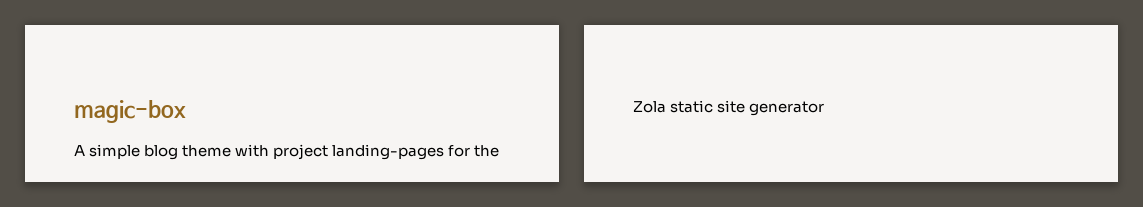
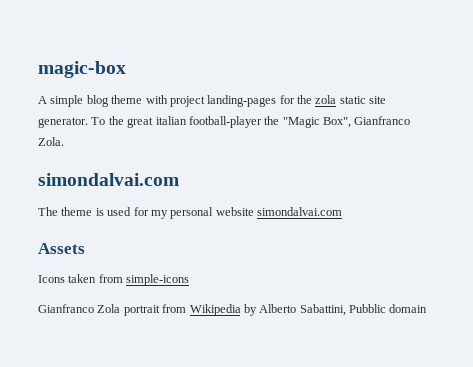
- A simple blog theme with project landing-pages for the Zola static site generator
+ A simple blog theme with project landing-pages for the zola static site generator. To the great italian football-player the "Magic Box", Gianfranco Zola.
+ simondalvai.com
+ The theme is used for my personal website simondalvai.com
+ Assets
+ Icons taken from simple-icons
+ Gianfranco Zola portrait from Wikipedia by Alberto Sabattini, Pubblic domain

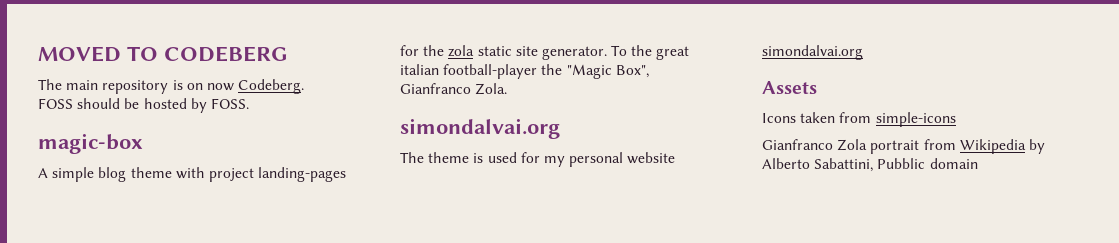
+ MOVED TO CODEBERG
+ The main repository is on now Codeberg.
+ FOSS should be hosted by FOSS.
  To the great italian football-player the "Magic Box", Gianfranco Zola.
- simondalvai.com
+ simondalvai.org
- The theme is used for my personal website simondalvai.com
+ The theme is used for my personal website simondalvai.org

